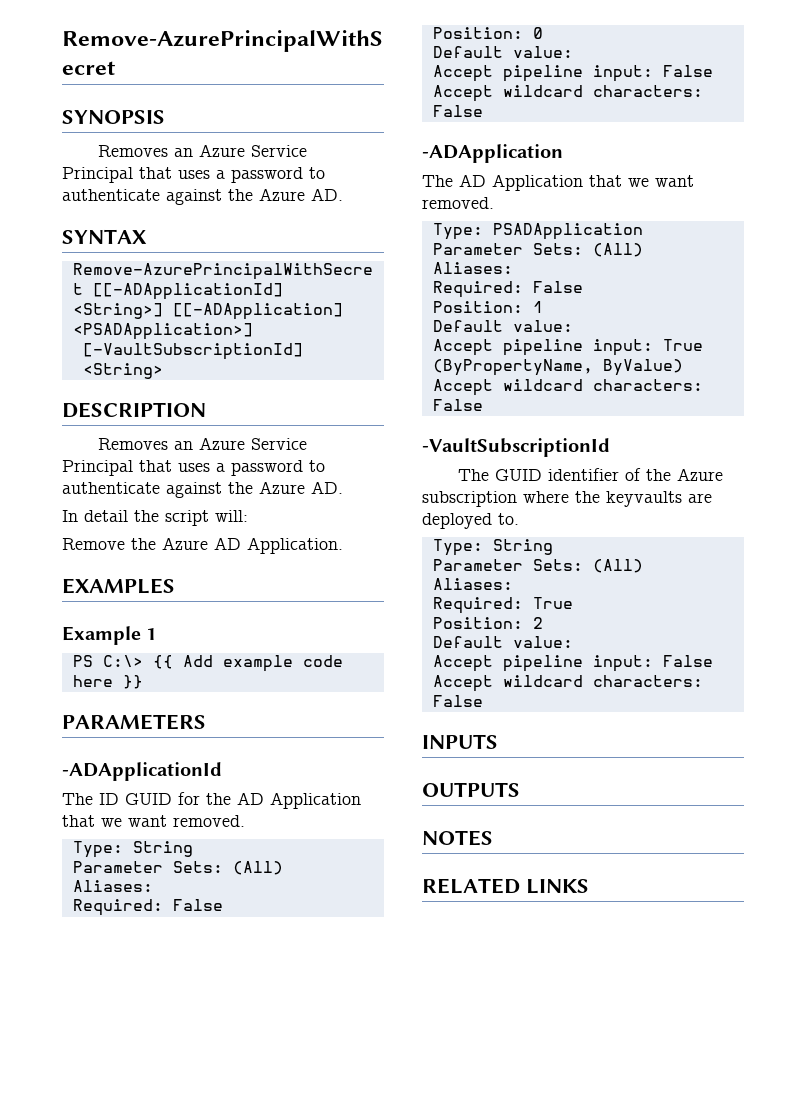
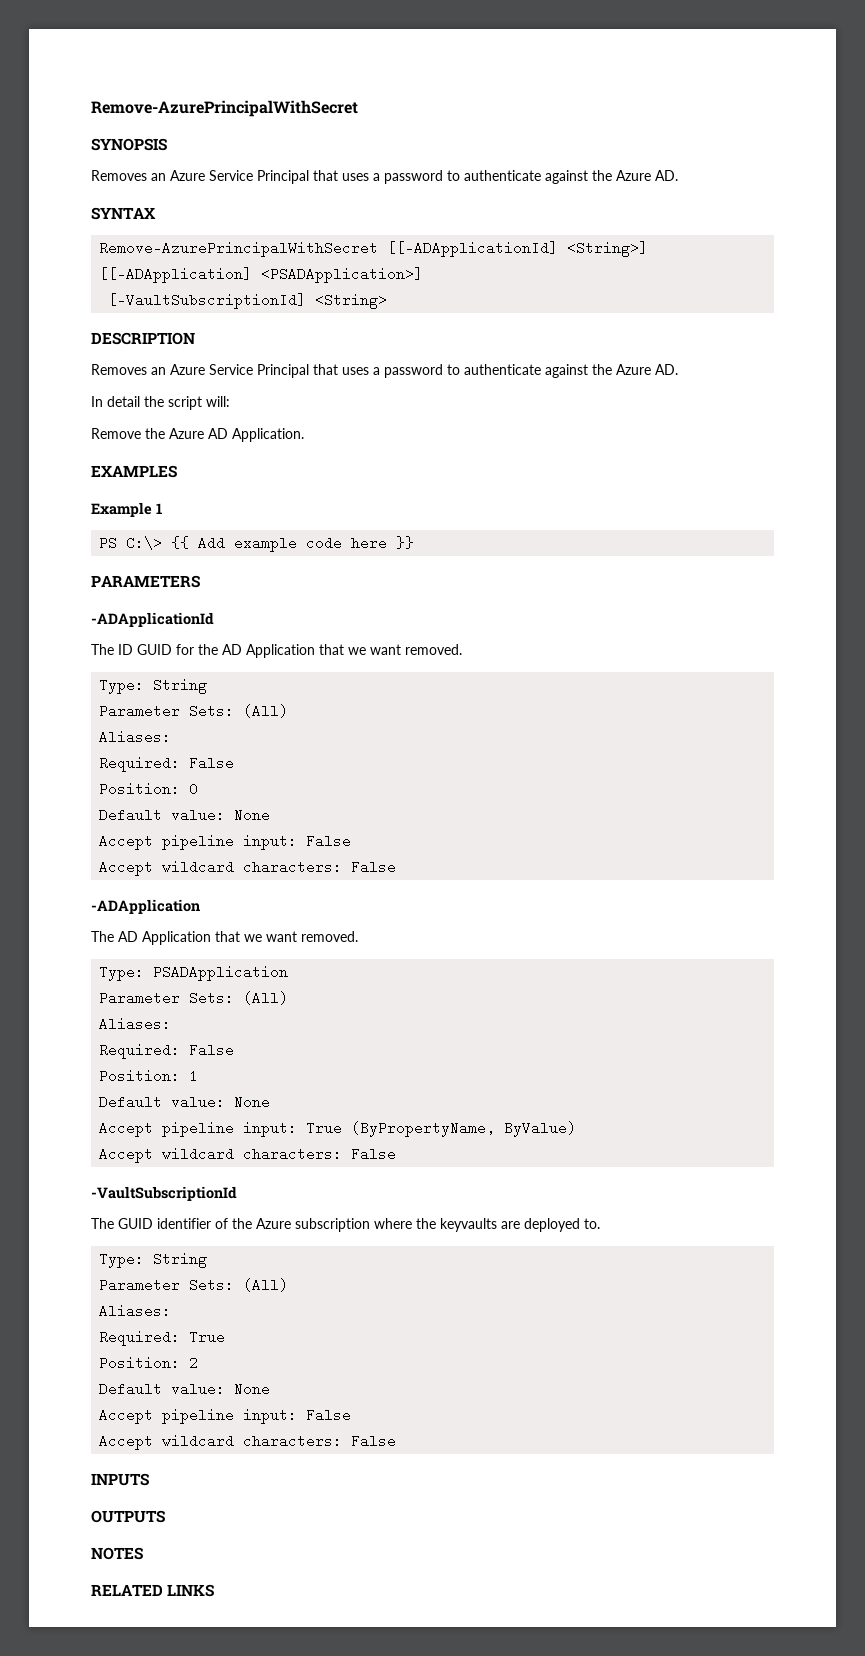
  Position: 0
- Default value:
+ Default value: None
  Position: 1
- Default value:
+ Default value: None
  Position: 2
- Default value:
+ Default value: None

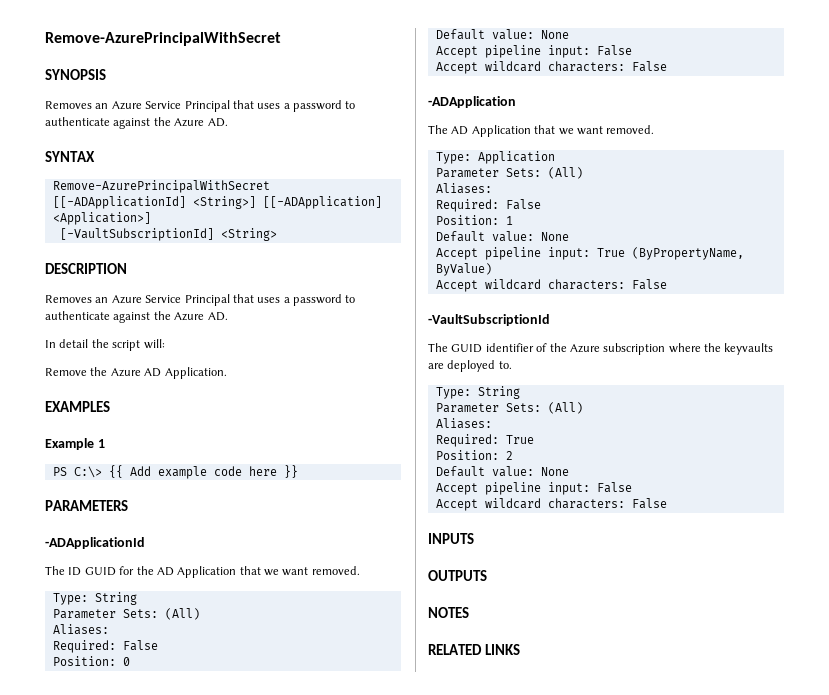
- Remove-AzurePrincipalWithSecret [[-ADApplicationId] <String>] [[-ADApplication] <PSADApplication>]
+ Remove-AzurePrincipalWithSecret [[-ADApplicationId] <String>] [[-ADApplication] <Application>]
- Type: PSADApplication
+ Type: Application

